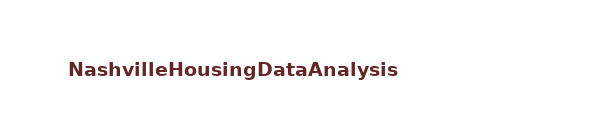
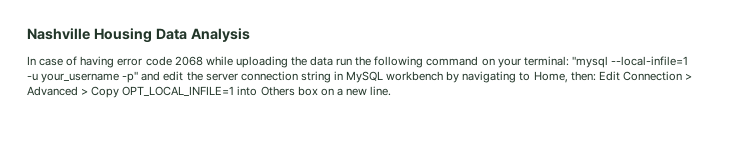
- NashvilleHousingDataAnalysis
+ Nashville Housing Data Analysis
+ In case of having error code 2068 while uploading the data run the following command on your terminal: "mysql --local-infile=1 -u your_username -p" and edit the server connection string in MySQL workbench by navigating to Home, then: Edit Connection > Advanced > Copy OPT_LOCAL_INFILE=1 into Others box on a new line.

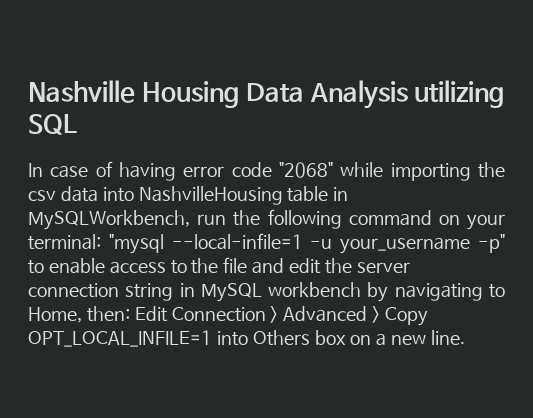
- Nashville Housing Data Analysis
+ Nashville Housing Data Analysis utilizing SQL
- In case of having error code 2068 while uploading the data run the following command on your terminal: "mysql --local-infile=1 -u your_username -p" and edit the server connection string in MySQL workbench by navigating to Home, then: Edit Connection > Advanced > Copy OPT_LOCAL_INFILE=1 into Others box on a new line.
+ In case of having error code "2068" while importing the csv data into NashvilleHousing table in MySQLWorkbench, run the following command on your terminal: "mysql --local-infile=1 -u your_username -p" to enable access to the file and edit the server connection string in MySQL workbench by navigating to Home, then: Edit Connection > Advanced > Copy OPT_LOCAL_INFILE=1 into Others box on a new line.

